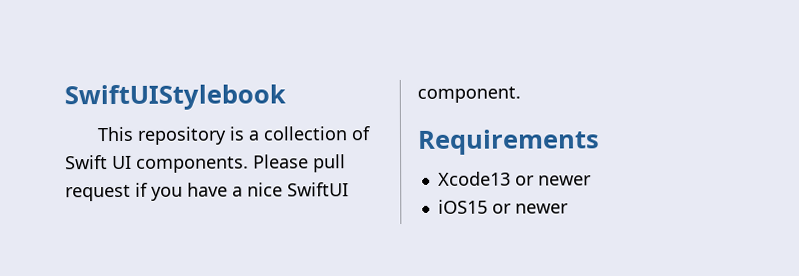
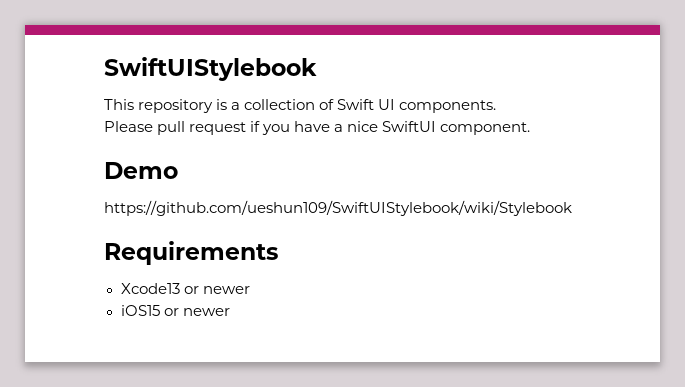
- This repository is a collection of Swift UI components. Please pull request if you have a nice SwiftUI component.
+ This repository is a collection of Swift UI components.
+ Please pull request if you have a nice SwiftUI component.
+ Demo
+ https://github.com/ueshun109/SwiftUIStylebook/wiki/Stylebook

